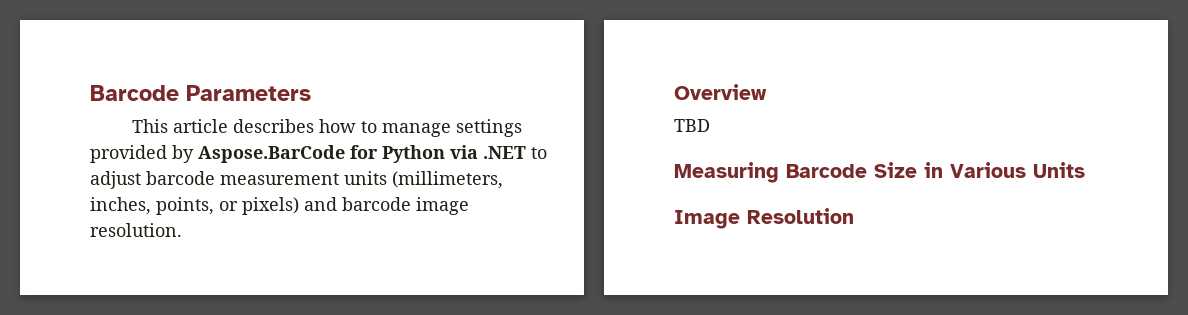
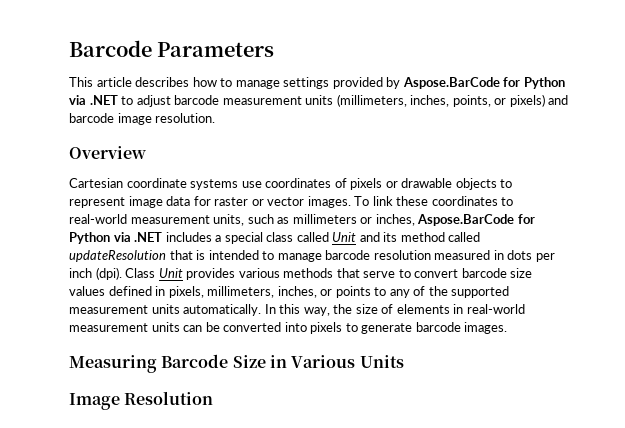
- TBD
+ Cartesian coordinate systems use coordinates of pixels or drawable objects to represent image data for raster or vector images. To link these coordinates to real-world measurement units, such as millimeters or inches, Aspose.BarCode for Python via .NET includes a special class called Unit and its method called updateResolution that is intended to manage barcode resolution measured in dots per inch (dpi). Class Unit provides various methods that serve to convert barcode size values defined in pixels, millimeters, inches, or points to any of the supported measurement units automatically. In this way, the size of elements in real-world measurement units can be converted into pixels to generate barcode images.

